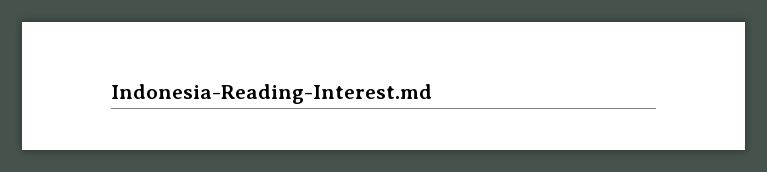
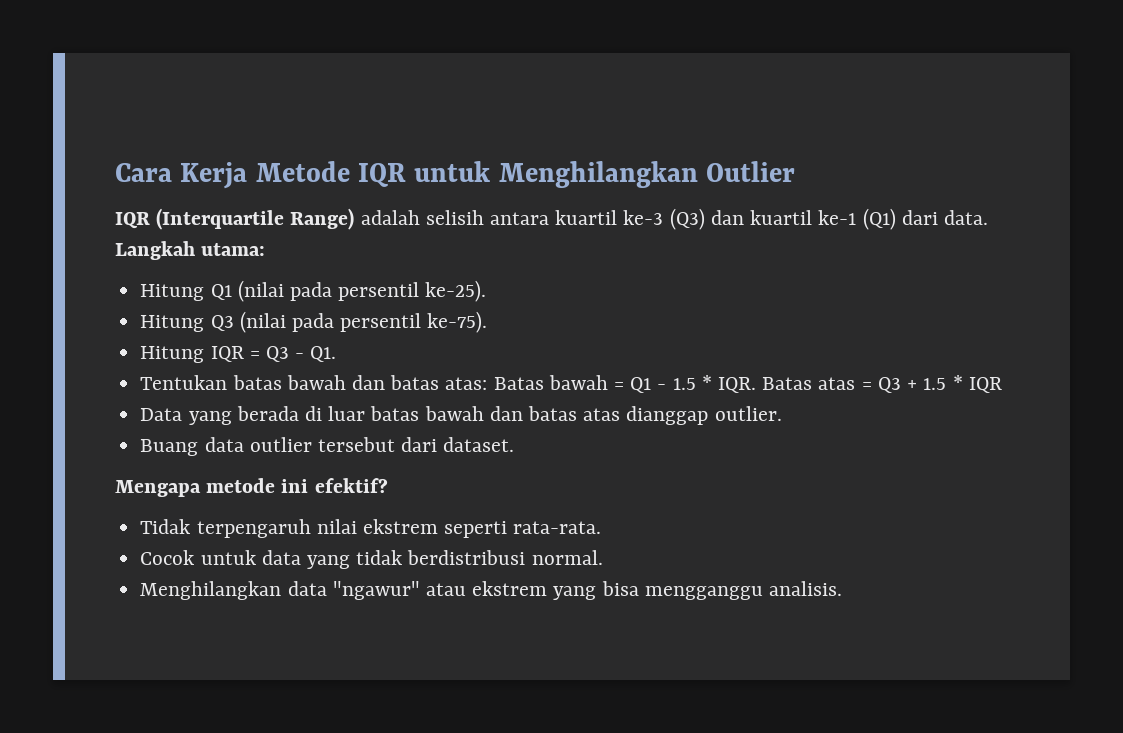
- Indonesia-Reading-Interest.md
+ Cara Kerja Metode IQR untuk Menghilangkan Outlier
+ IQR (Interquartile Range) adalah selisih antara kuartil ke-3 (Q3) dan kuartil ke-1 (Q1) dari data. Langkah utama:
+ Hitung Q1 (nilai pada persentil ke-25).
+ Hitung Q3 (nilai pada persentil ke-75).
+ Hitung IQR = Q3 - Q1.
+ Tentukan batas bawah dan batas atas: Batas bawah = Q1 - 1.5 * IQR. Batas atas = Q3 + 1.5 * IQR
+ Data yang berada di luar batas bawah dan batas atas dianggap outlier.
+ Buang data outlier tersebut dari dataset.
+ Mengapa metode ini efektif?
+ Tidak terpengaruh nilai ekstrem seperti rata-rata.
+ Cocok untuk data yang tidak berdistribusi normal.
+ Menghilangkan data "ngawur" atau ekstrem yang bisa mengganggu analisis.

